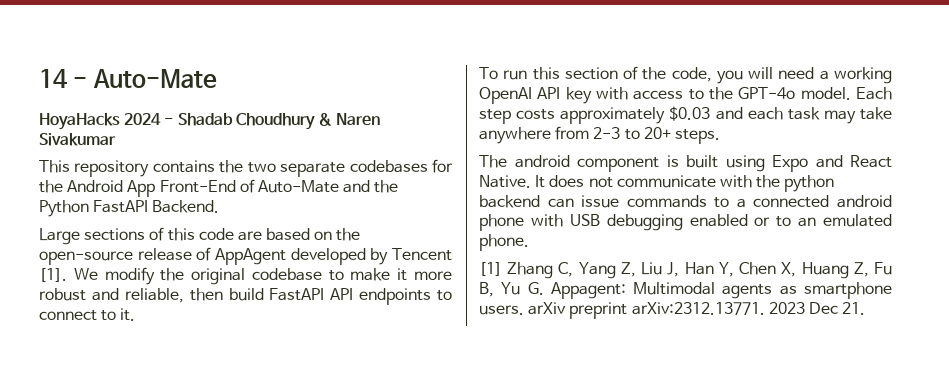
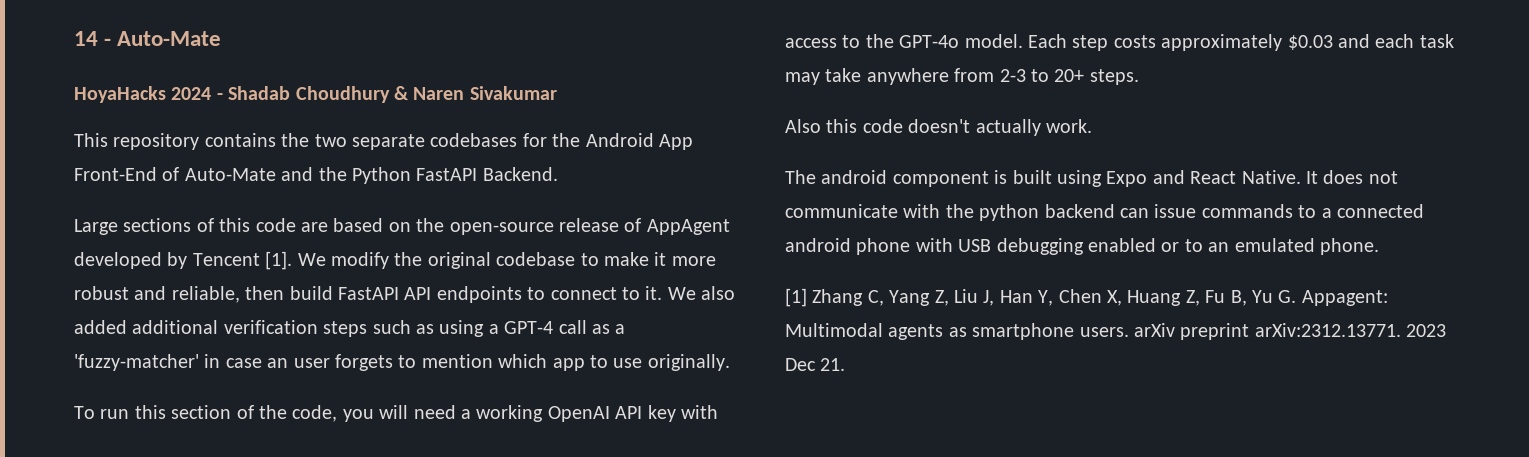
+ We also added additional verification steps such as using a GPT-4 call as a 'fuzzy-matcher' in case an user forgets to mention which app to use originally.
+ Also this code doesn't actually work.

